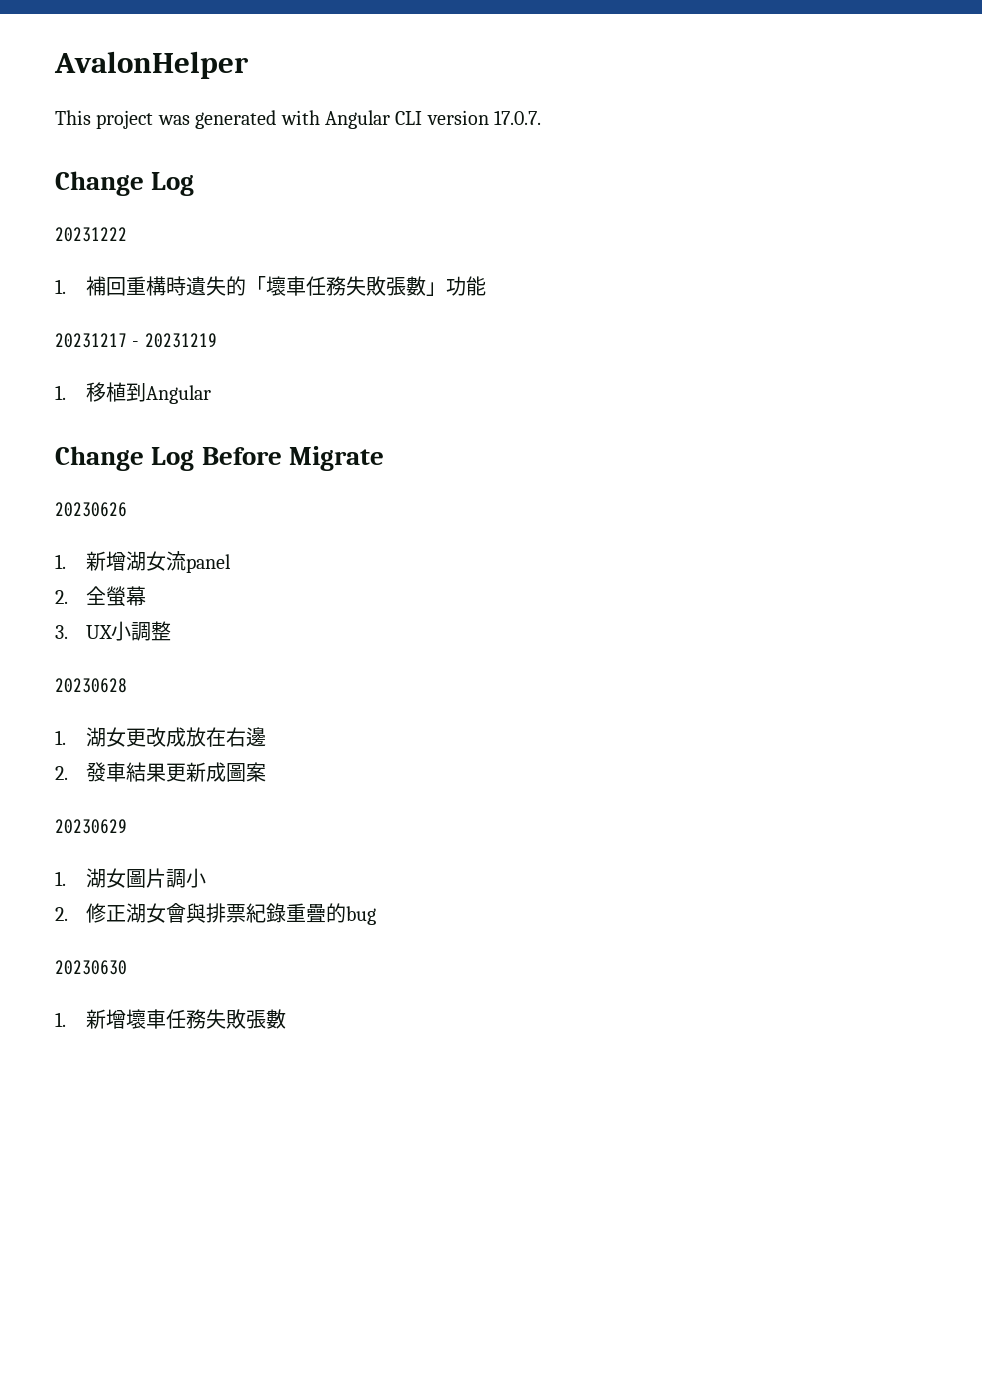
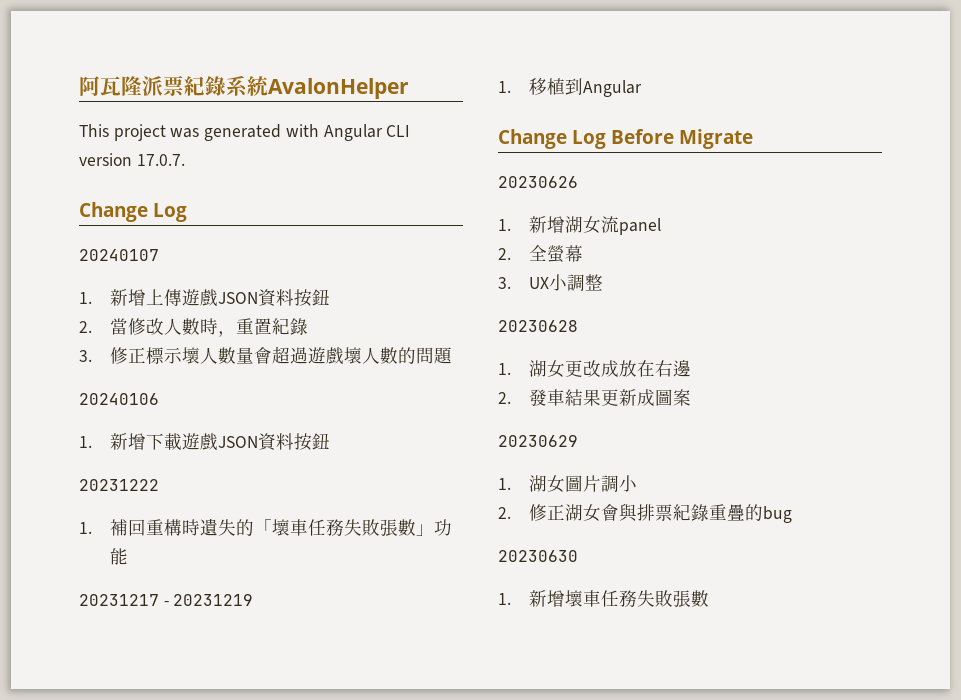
- AvalonHelper
+ 阿瓦隆派票紀錄系統AvalonHelper
+ 20240107
+ 1.新增上傳遊戲JSON資料按鈕
+ 2.當修改人數時，重置紀錄
+ 3.修正標示壞人數量會超過遊戲壞人數的問題
+ 20240106
+ 1.新增下載遊戲JSON資料按鈕

